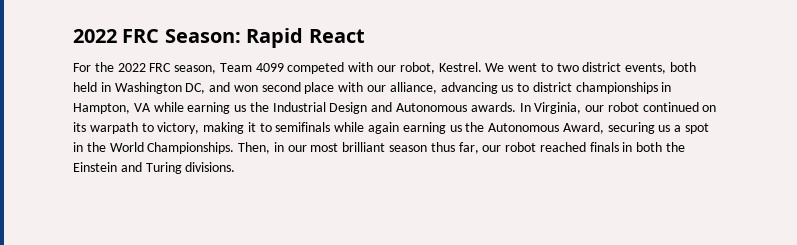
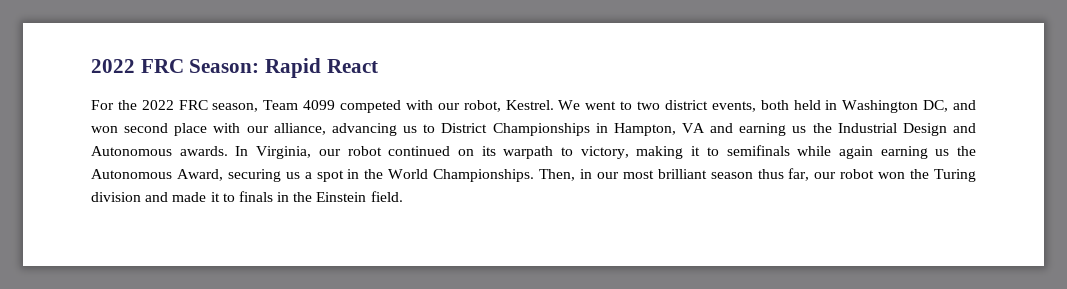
- We went to two district events, both held in Washington DC, and won second place with our alliance, advancing us to district championships in Hampton, VA while earning us the Industrial Design and Autonomous awards.
+ We went to two district events, both held in Washington DC, and won second place with our alliance, advancing us to District Championships in Hampton, VA and earning us the Industrial Design and Autonomous awards.
- Then, in our most brilliant season thus far, our robot reached finals in both the Einstein and Turing divisions.
+ Then, in our most brilliant season thus far, our robot won the Turing division and made it to finals in the Einstein field.

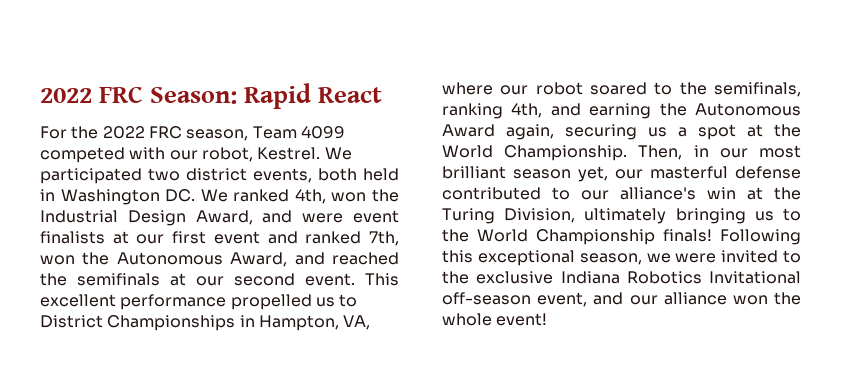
- We went to two district events, both held in Washington DC, and won second place with our alliance, advancing us to District Championships in Hampton, VA and earning us the Industrial Design and Autonomous awards. In Virginia, our robot continued on its warpath to victory, making it to semifinals while again earning us the Autonomous Award, securing us a spot in the World Championships.
+ We participated two district events, both held in Washington DC. We ranked 4th, won the Industrial Design Award, and were event finalists at our first event and ranked 7th, won the Autonomous Award, and reached the semifinals at our second event. This excellent performance propelled us to District Championships in Hampton, VA, where our robot soared to the semifinals, ranking 4th, and earning the Autonomous Award again, securing us a spot at the World Championship.
- Then, in our most brilliant season thus far, our robot won the Turing division and made it to finals in the Einstein field.
+ Then, in our most brilliant season yet, our masterful defense contributed to our alliance's win at the Turing Division, ultimately bringing us to the World Championship finals! Following this exceptional season, we were invited to the exclusive Indiana Robotics Invitational off-season event, and our alliance won the whole event!

